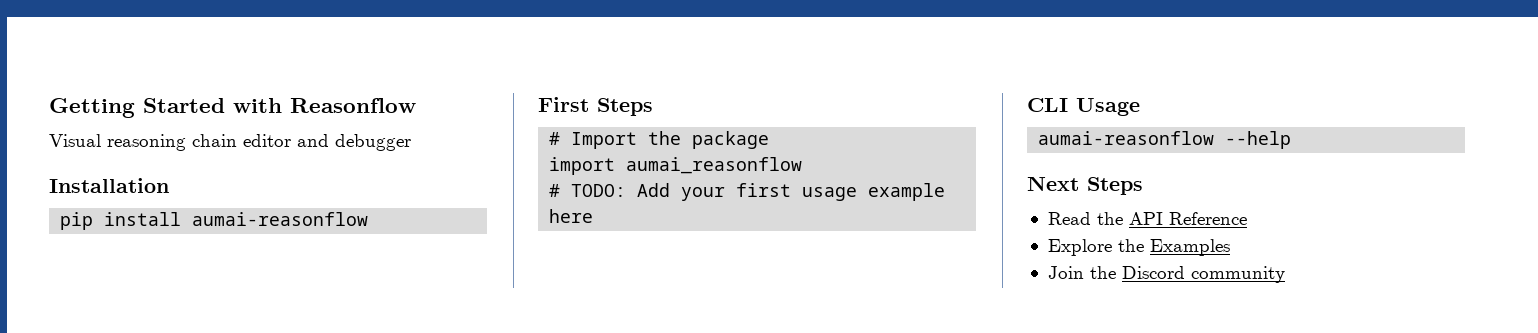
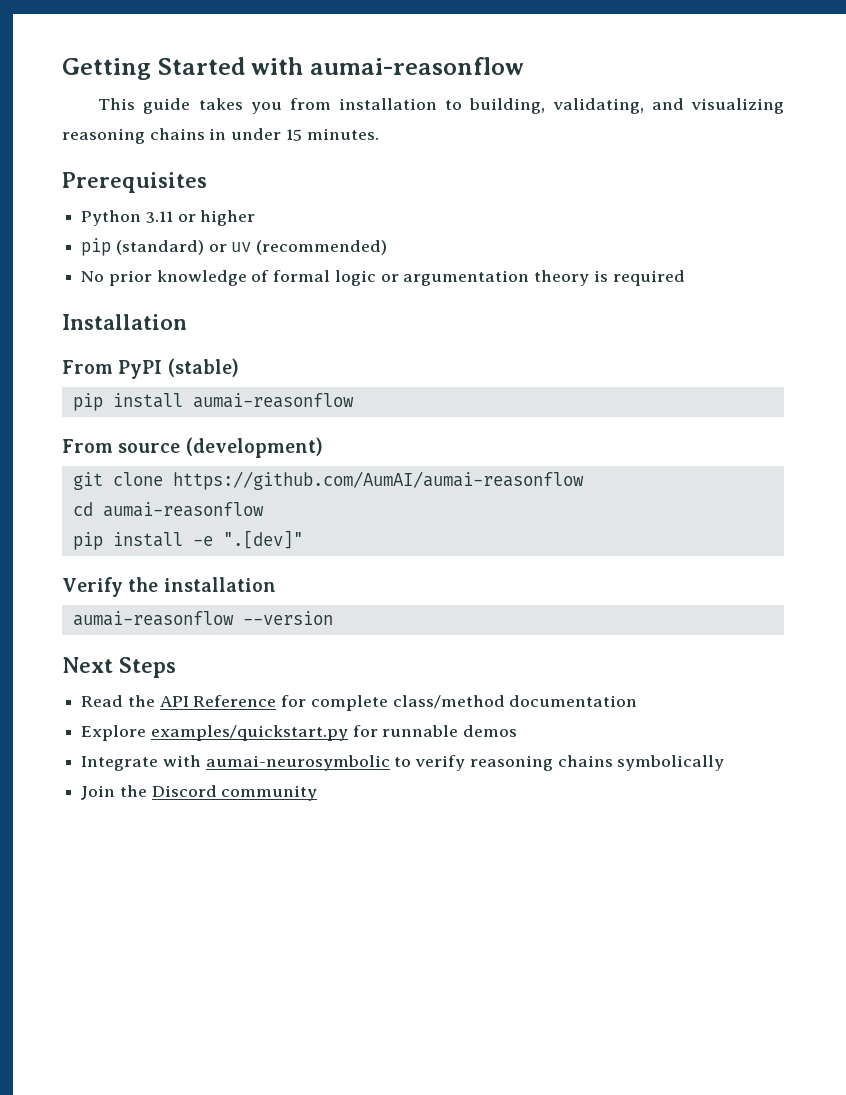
- Getting Started with Reasonflow
- Visual reasoning chain editor and debugger
+ Getting Started with aumai-reasonflow
+ This guide takes you from installation to building, validating, and visualizing reasoning chains in under 15 minutes.
+ Prerequisites
+ Python 3.11 or higher
+ pip (standard) or uv (recommended)
+ No prior knowledge of formal logic or argumentation theory is required
  Installation
+ From PyPI (stable)
  pip install aumai-reasonflow
- First Steps
- # Import the package
- import aumai_reasonflow
- # TODO: Add your first usage example here
- CLI Usage
- aumai-reasonflow --help
+ From source (development)
+ git clone https://github.com/AumAI/aumai-reasonflow
+ cd aumai-reasonflow
+ pip install -e ".[dev]"
+ Verify the installation
+ aumai-reasonflow --version
- Read the API Reference
- Explore the Examples
+ Read the API Reference for complete class/method documentation
+ Explore examples/quickstart.py for runnable demos
+ Integrate with aumai-neurosymbolic to verify reasoning chains symbolically

